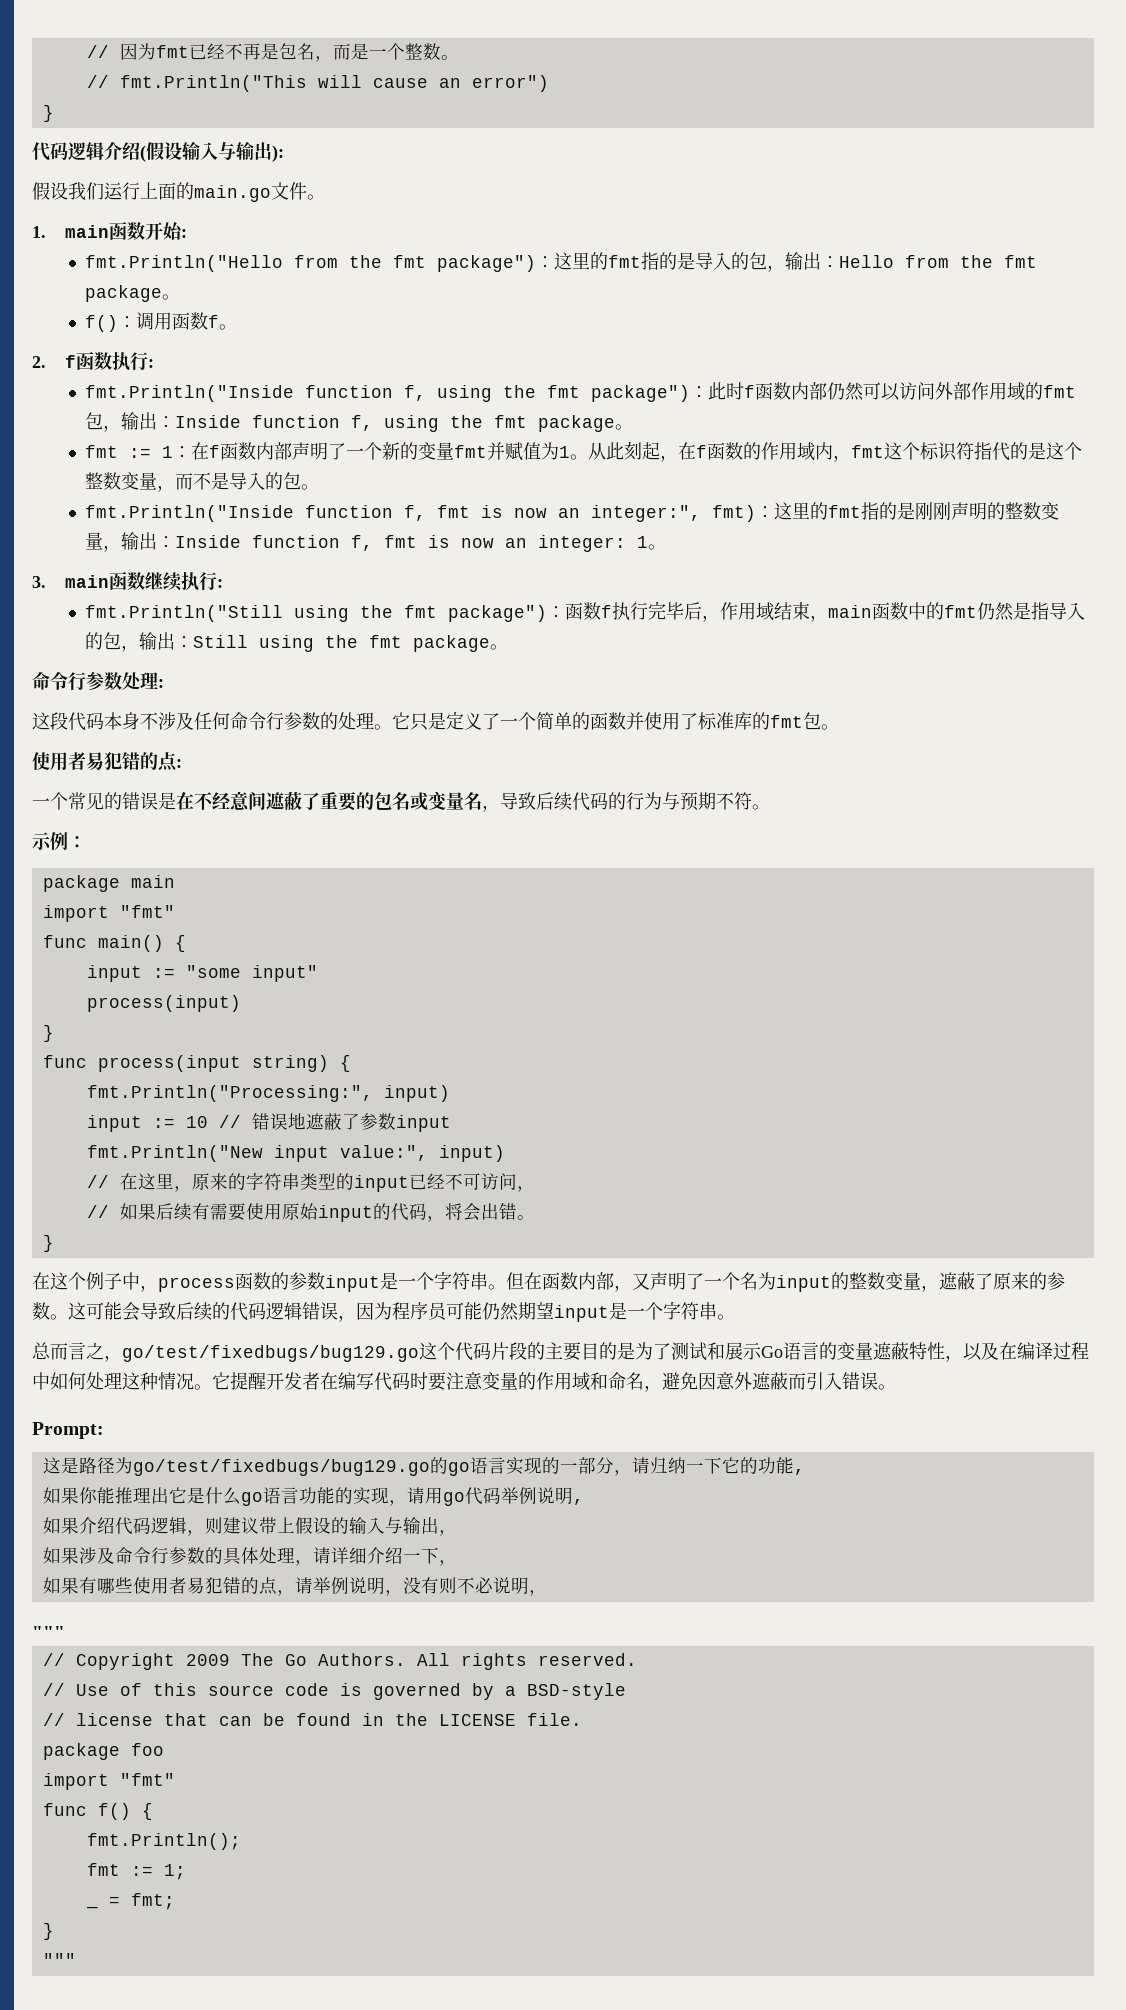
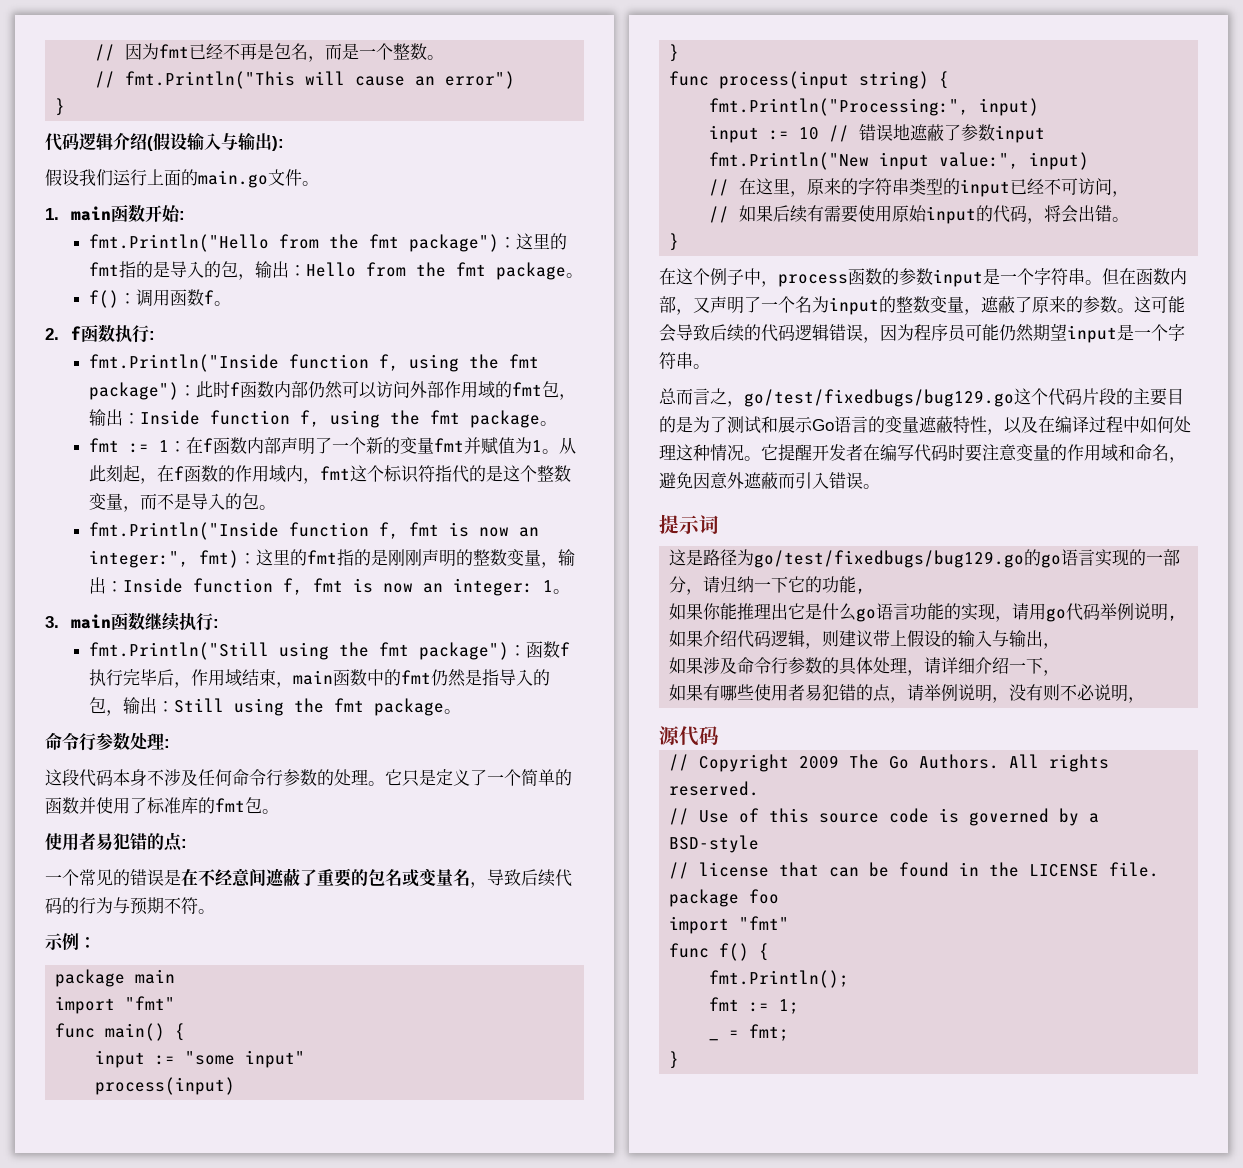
- Prompt:
+ 提示词
  如果有哪些使用者易犯错的点，请举例说明，没有则不必说明，
- """
+ 源代码
  _ = fmt;
  }
- """

